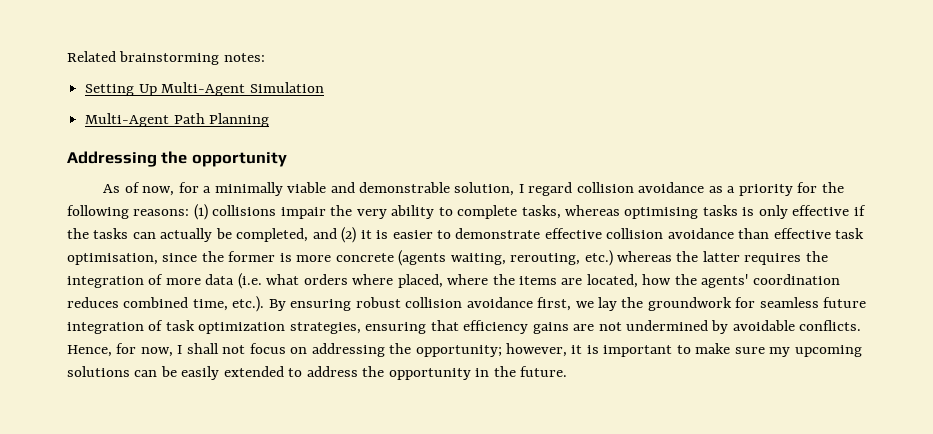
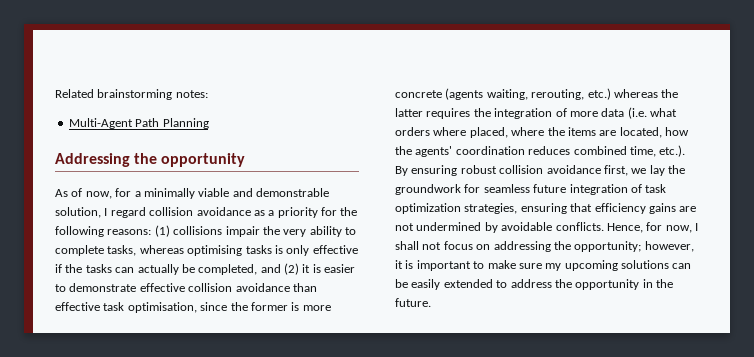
- Setting Up Multi-Agent Simulation

